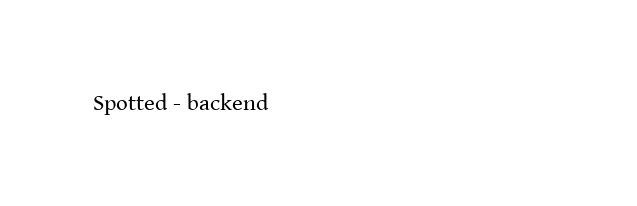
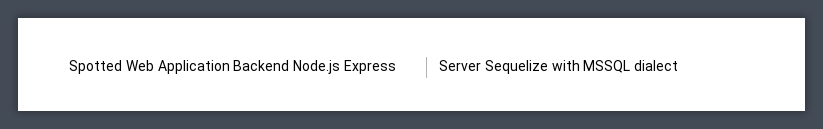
- Spotted - backend
+ Spotted Web Application Backend Node.js Express Server Sequelize with MSSQL dialect

